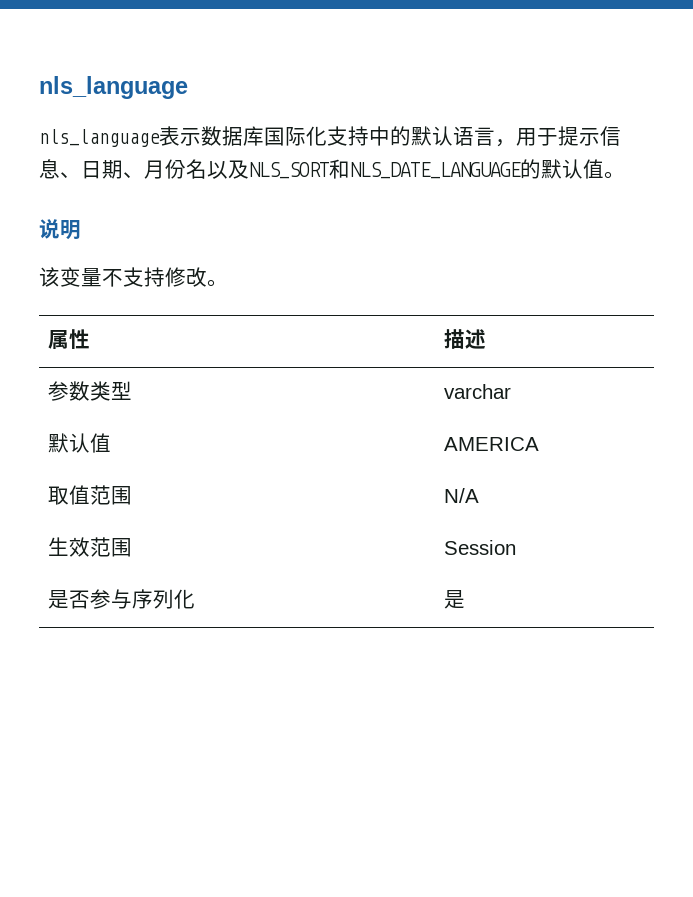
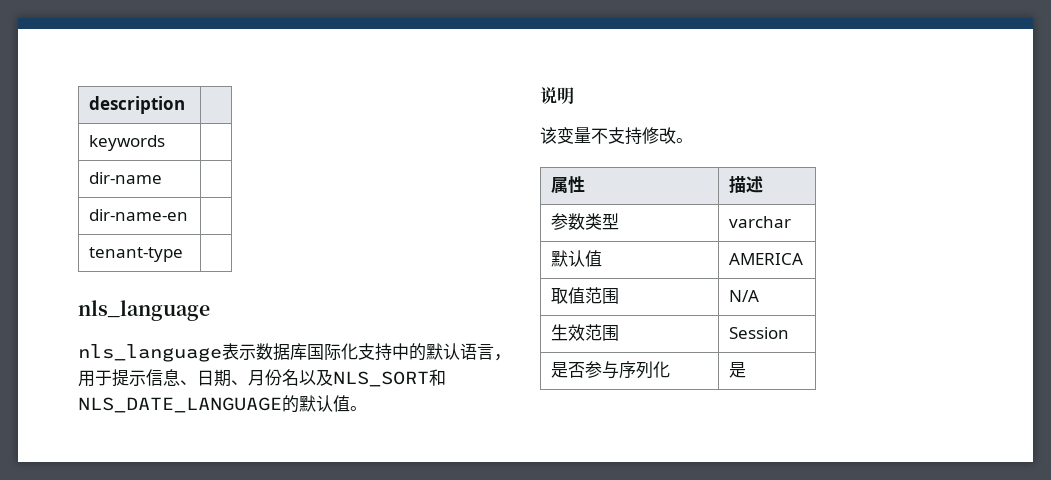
+ description |
+ keywords |
+ dir-name |
+ dir-name-en |
+ tenant-type |

